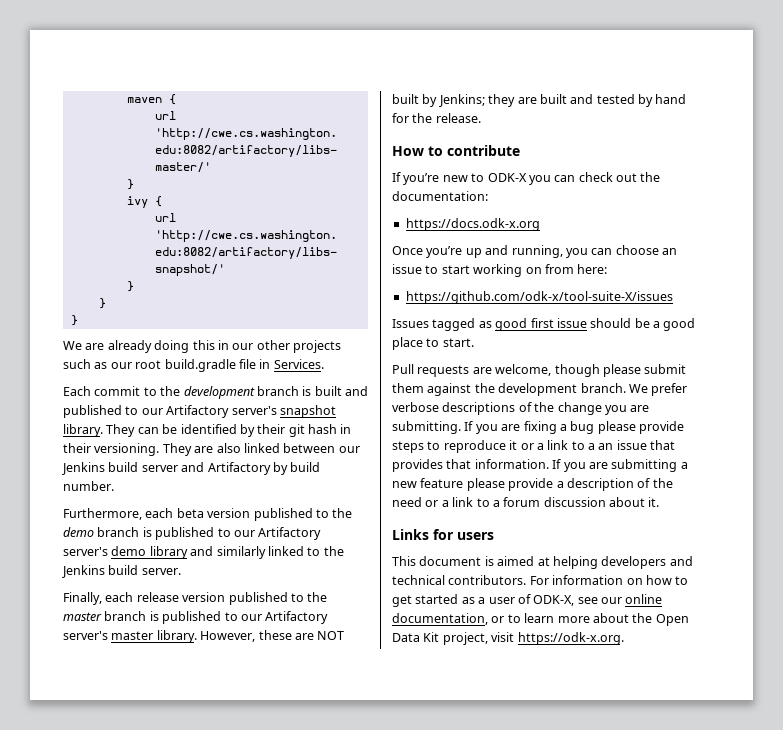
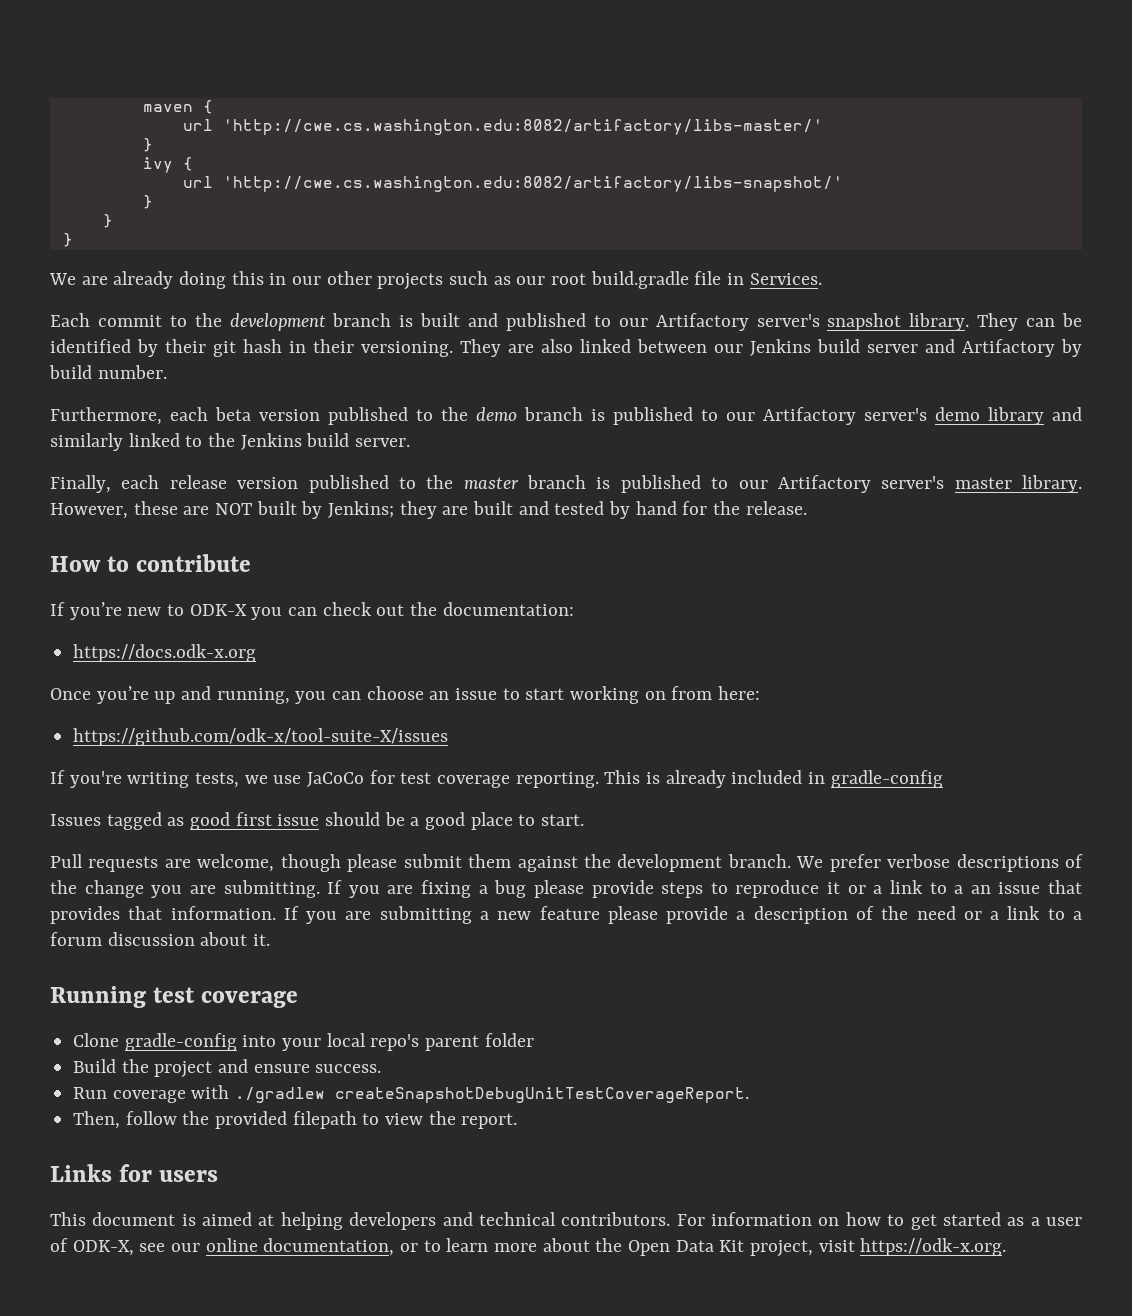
+ If you're writing tests, we use JaCoCo for test coverage reporting. This is already included in gradle-config
+ Running test coverage
+ Clone gradle-config into your local repo's parent folder
+ Build the project and ensure success.
+ Run coverage with ./gradlew createSnapshotDebugUnitTestCoverageReport.
+ Then, follow the provided filepath to view the report.

